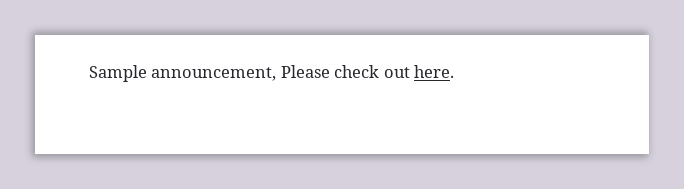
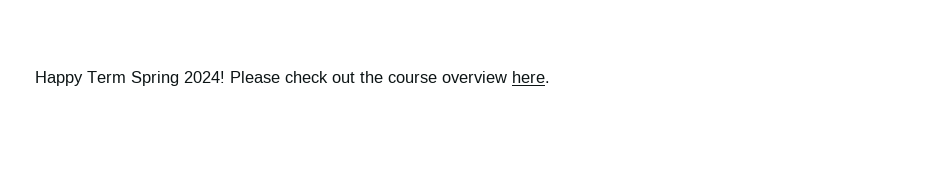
- Sample announcement, Please check out here.
+ Happy Term Spring 2024! Please check out the course overview here.

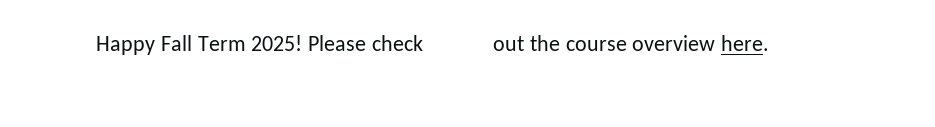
- Happy Term Spring 2024!
+ Happy Fall Term 2025!

